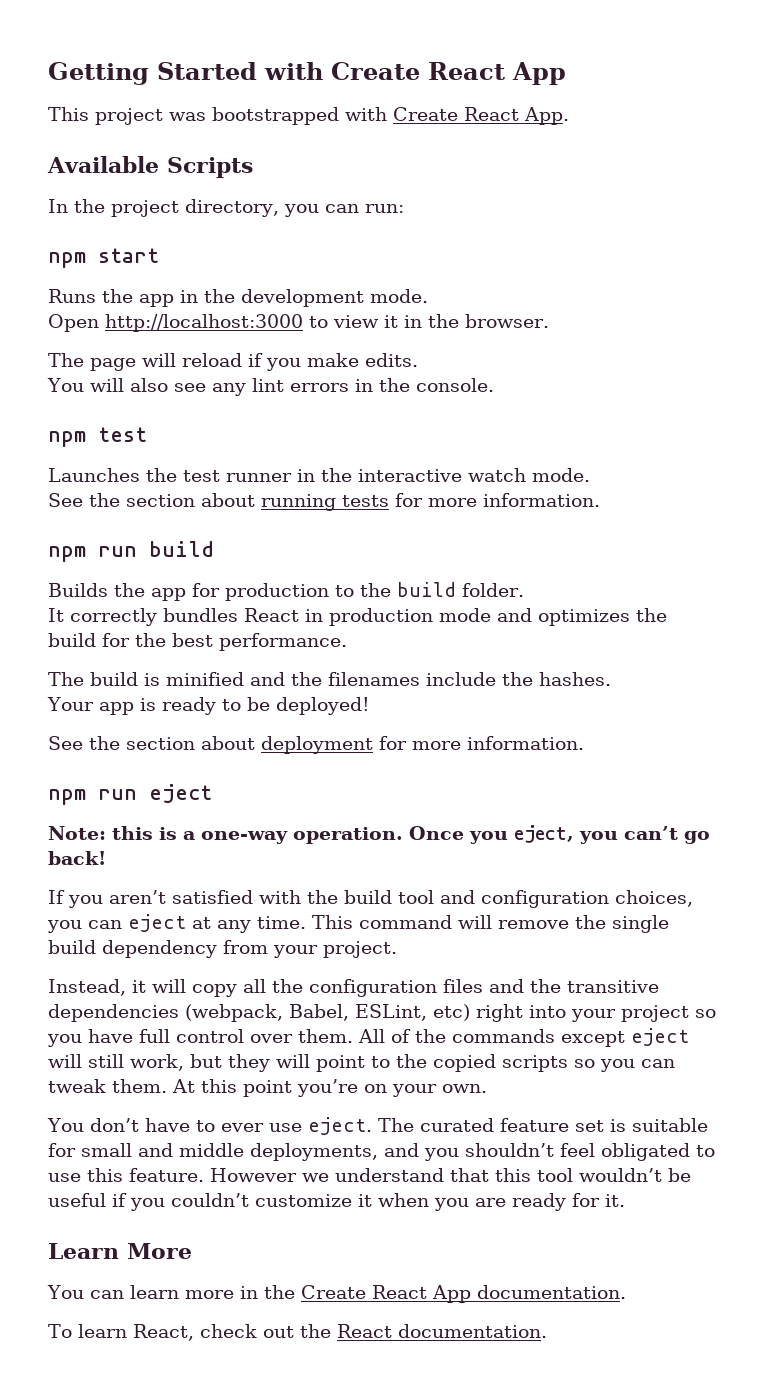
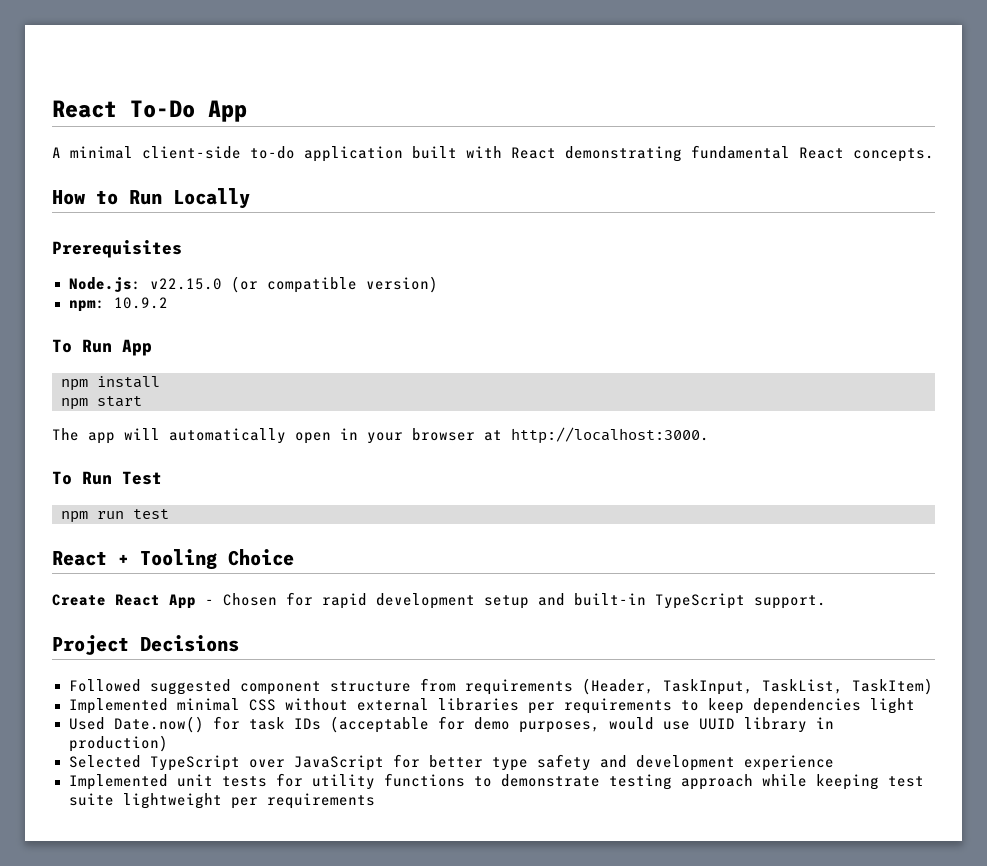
- Getting Started with Create React App
- This project was bootstrapped with Create React App.
- Available Scripts
- In the project directory, you can run:
+ React To-Do App
+ A minimal client-side to-do application built with React demonstrating fundamental React concepts.
+ How to Run Locally
+ Prerequisites
+ Node.js: v22.15.0 (or compatible version)
+ npm: 10.9.2
+ To Run App
+ npm install
  npm start
- Runs the app in the development mode.
- Open http://localhost:3000 to view it in the browser.
- The page will reload if you make edits.
- You will also see any lint errors in the console.
- npm test
- Launches the test runner in the interactive watch mode.
- See the section about running tests for more information.
- npm run build
- Builds the app for production to the build folder.
- It correctly bundles React in production mode and optimizes the build for the best performance.
- The build is minified and the filenames include the hashes.
- Your app is ready to be deployed!
- See the section about deployment for more information.
- npm run eject
- Note: this is a one-way operation. Once you eject, you can’t go back!
- If you aren’t satisfied with the build tool and configuration choices, you can eject at any time. This command will remove the single build dependency from your project.
- Instead, it will copy all the configuration files and the transitive dependencies (webpack, Babel, ESLint, etc) right into your project so you have full control over them. All of the commands except eject will still work, but they will point to the copied scripts so you can tweak them. At this point you’re on your own.
- You don’t have to ever use eject. The curated feature set is suitable for small and middle deployments, and you shouldn’t feel obligated to use this feature. However we understand that this tool wouldn’t be useful if you couldn’t customize it when you are ready for it.
- Learn More
- You can learn more in the Create React App documentation.
- To learn React, check out the React documentation.
+ The app will automatically open in your browser at http://localhost:3000.
+ To Run Test
+ npm run test
+ React + Tooling Choice
+ Create React App - Chosen for rapid development setup and built-in TypeScript support.
+ Project Decisions
+ Followed suggested component structure from requirements (Header, TaskInput, TaskList, TaskItem)
+ Implemented minimal CSS without external libraries per requirements to keep dependencies light
+ Used Date.now() for task IDs (acceptable for demo purposes, would use UUID library in production)
+ Selected TypeScript over JavaScript for better type safety and development experience
+ Implemented unit tests for utility functions to demonstrate testing approach while keeping test suite lightweight per requirements

